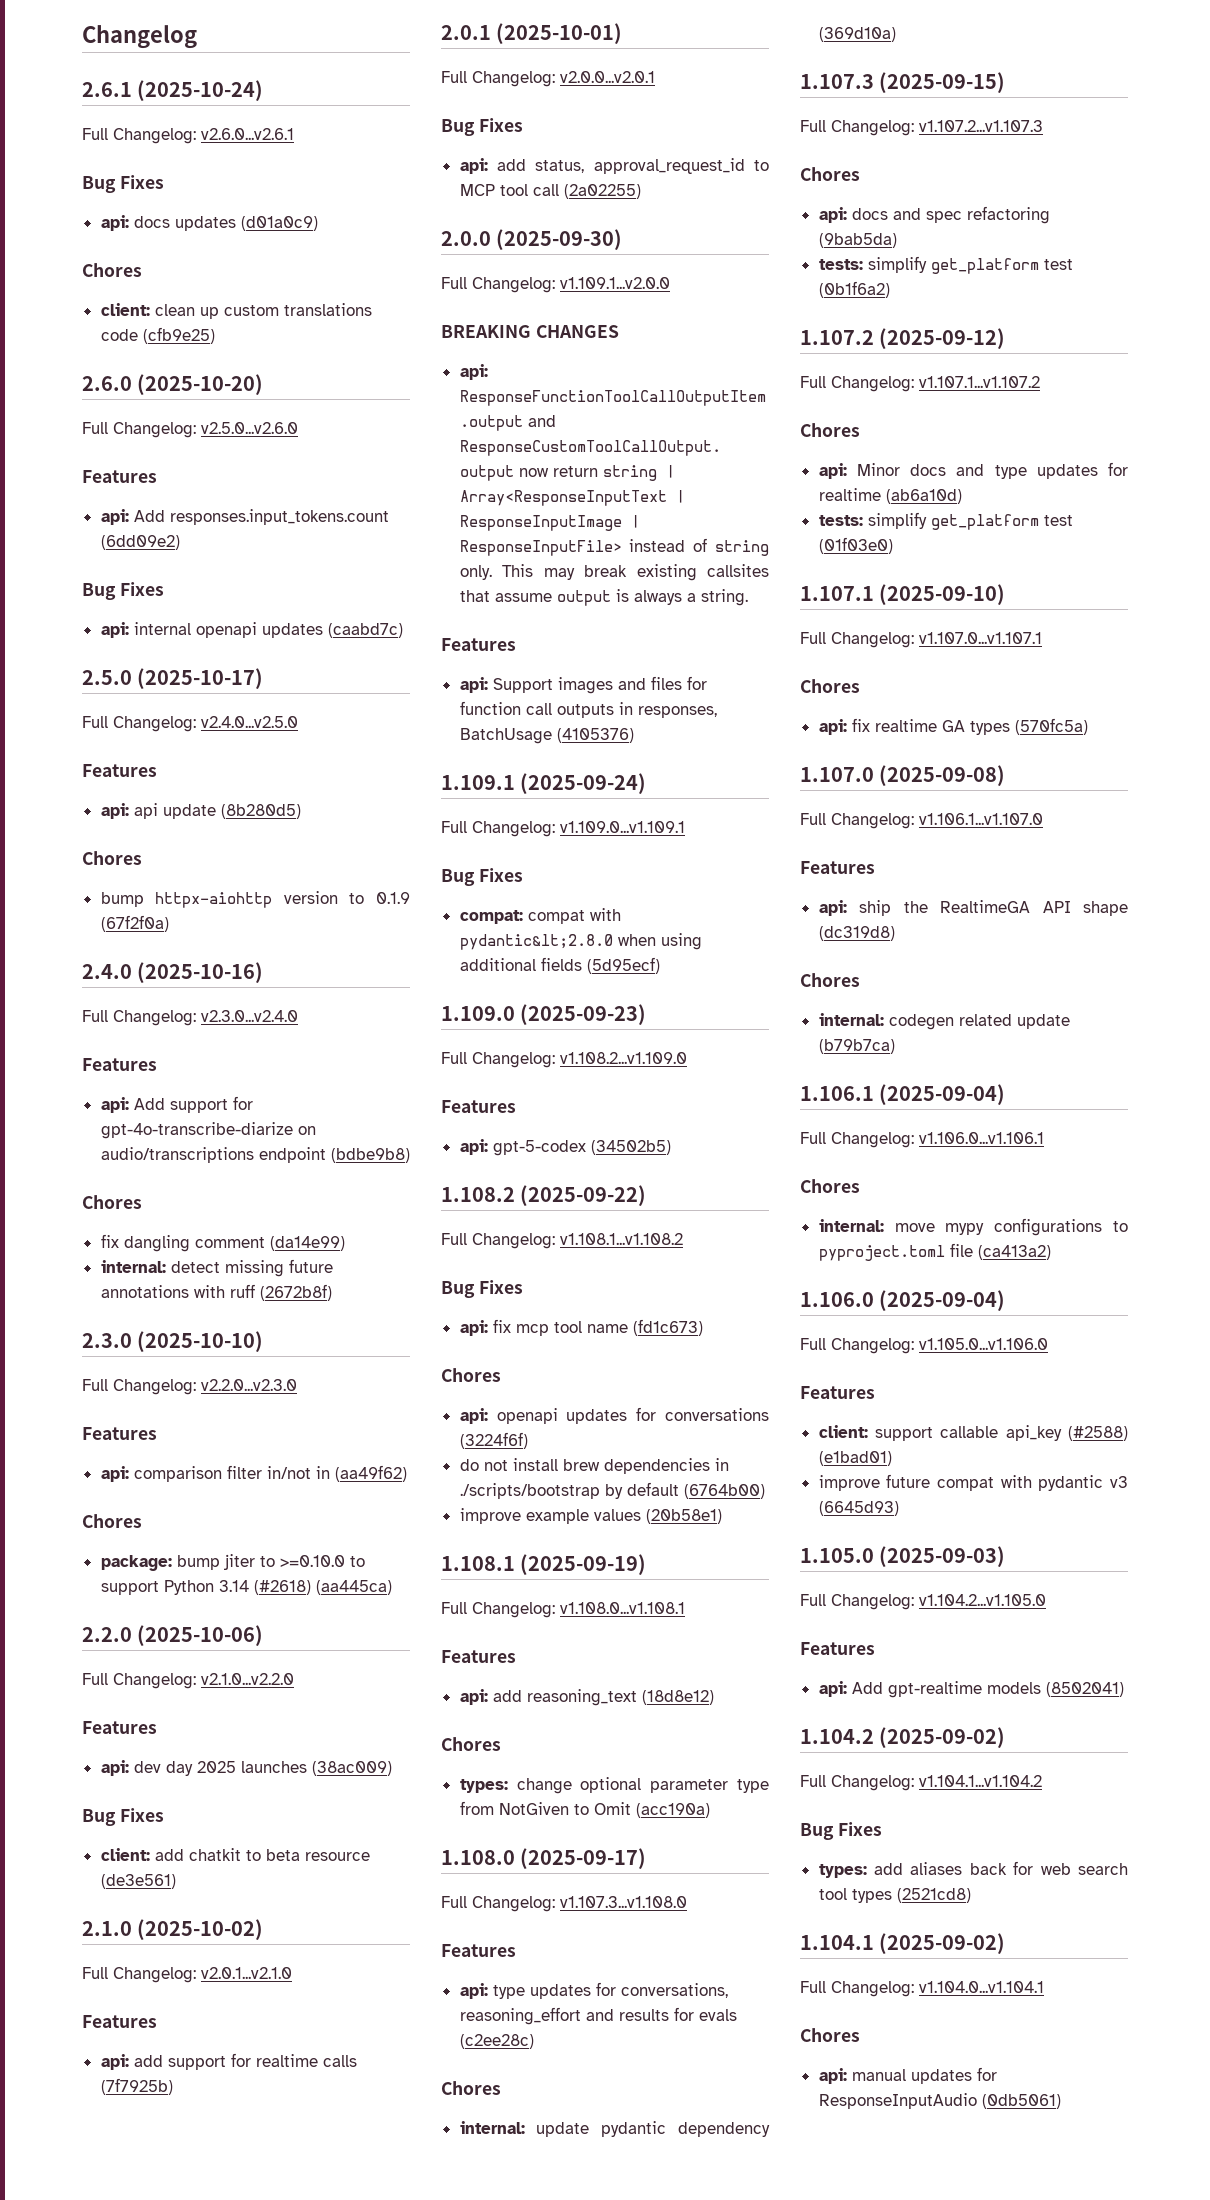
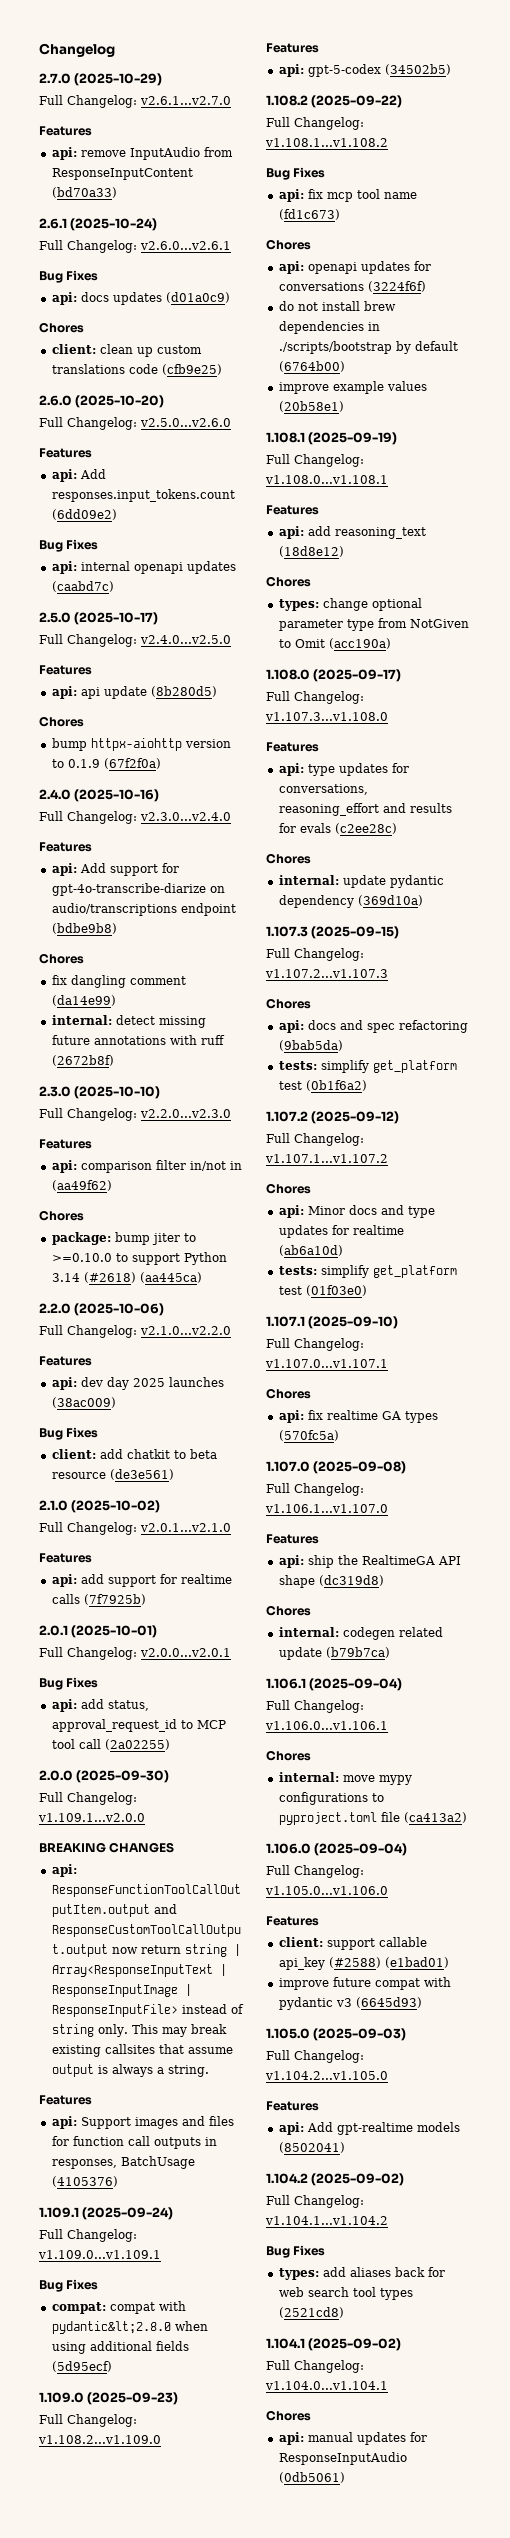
+ 2.7.0 (2025-10-29)
+ Full Changelog: v2.6.1...v2.7.0
+ Features
+ api: remove InputAudio from ResponseInputContent (bd70a33)

